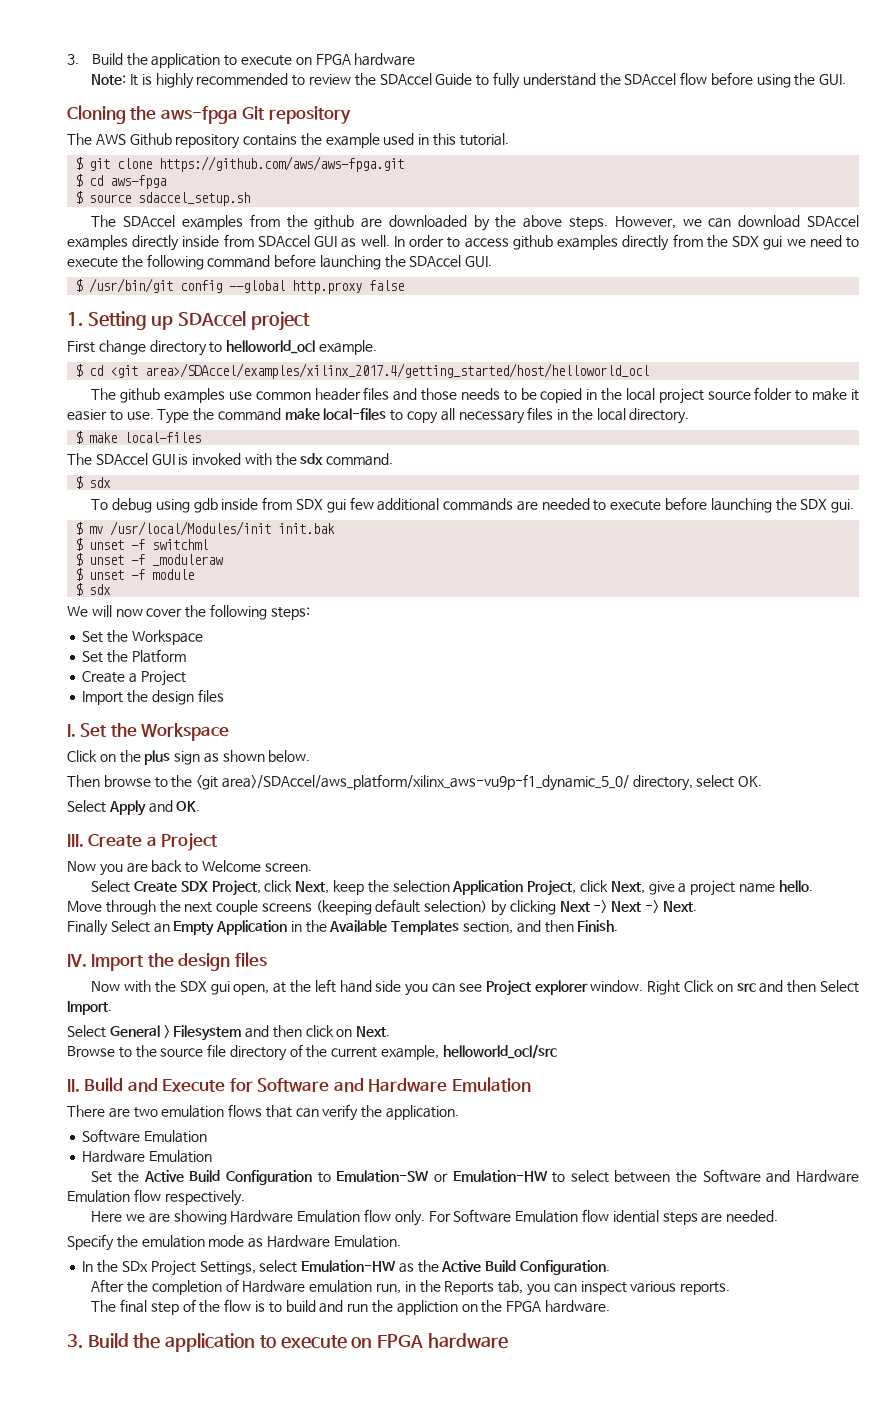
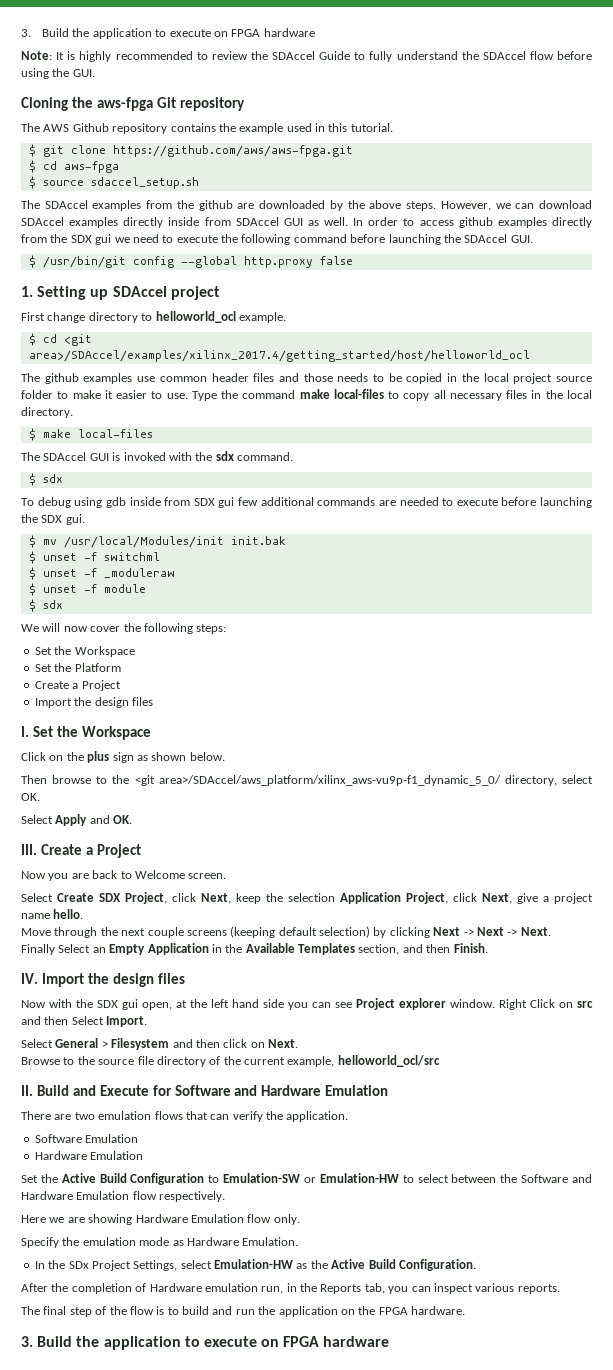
- For Software Emulation flow idential steps are needed.
- The final step of the flow is to build and run the appliction on the FPGA hardware.
+ The final step of the flow is to build and run the application on the FPGA hardware.

